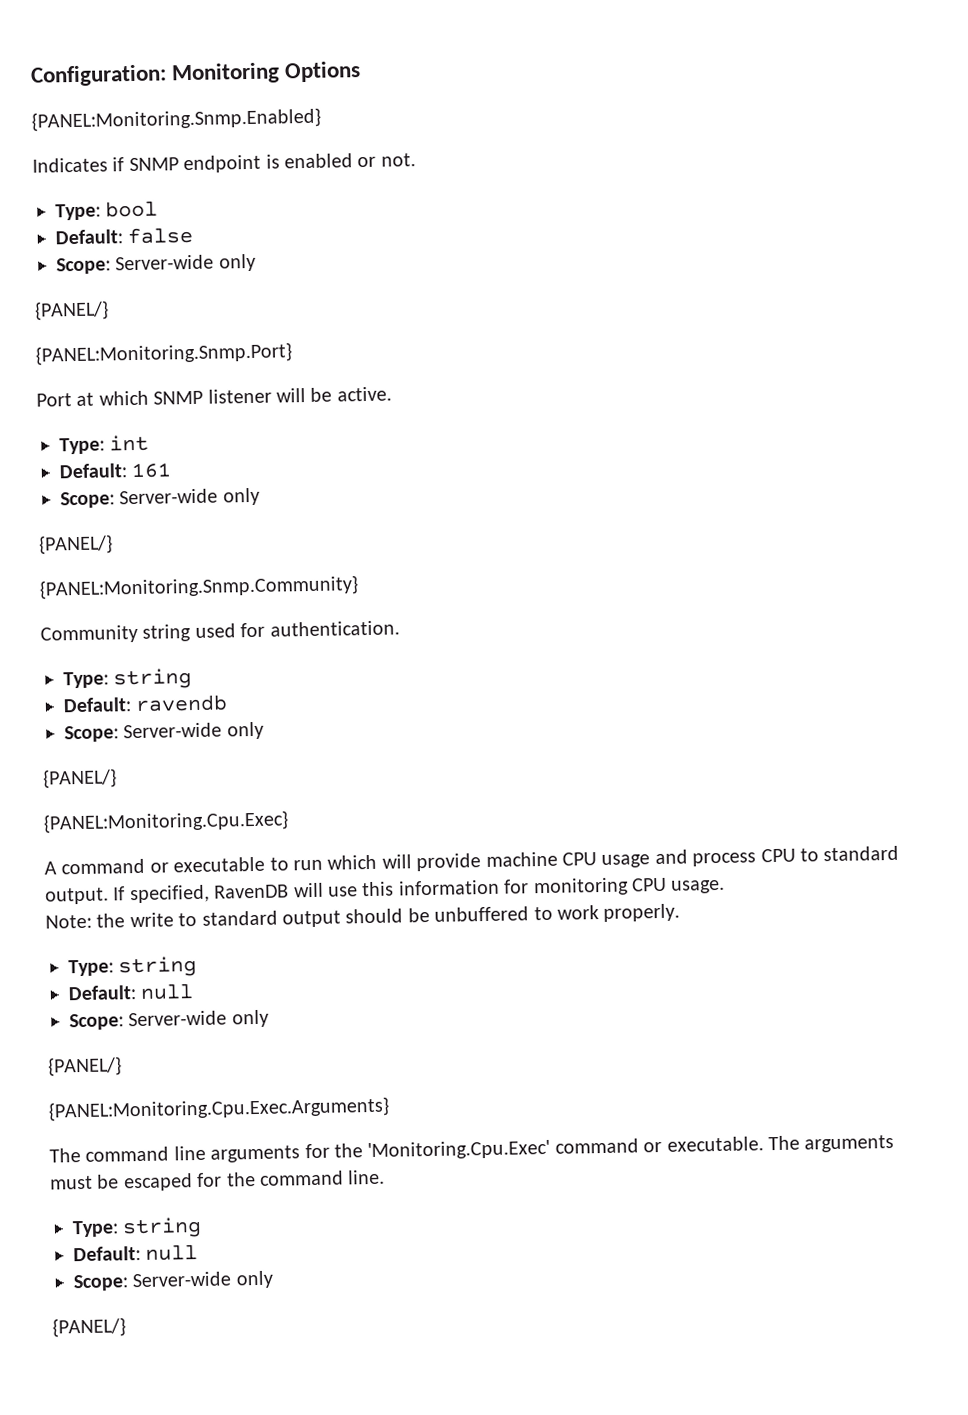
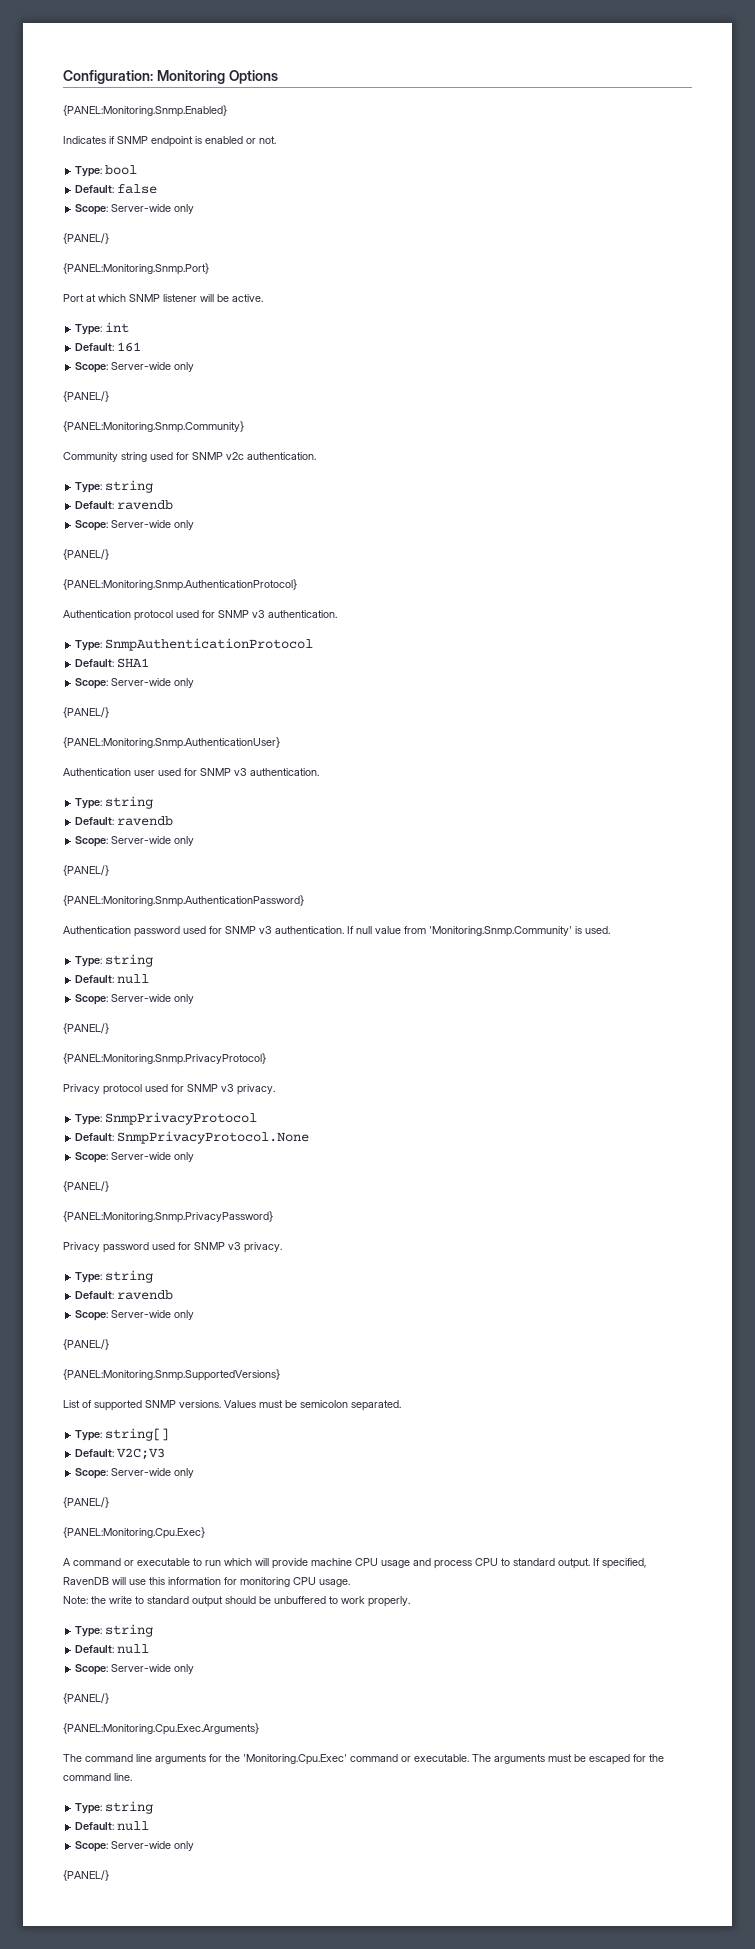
- Community string used for authentication.
+ Community string used for SNMP v2c authentication.
  Type: string
  Default: ravendb
+ Scope: Server-wide only
+ {PANEL/}
+ {PANEL:Monitoring.Snmp.AuthenticationProtocol}
+ Authentication protocol used for SNMP v3 authentication.
+ Type: SnmpAuthenticationProtocol
+ Default: SHA1
+ Scope: Server-wide only
+ {PANEL/}
+ {PANEL:Monitoring.Snmp.AuthenticationUser}
+ Authentication user used for SNMP v3 authentication.
+ Type: string
+ Default: ravendb
+ Scope: Server-wide only
+ {PANEL/}
+ {PANEL:Monitoring.Snmp.AuthenticationPassword}
+ Authentication password used for SNMP v3 authentication. If null value from 'Monitoring.Snmp.Community' is used.
+ Type: string
+ Default: null
+ Scope: Server-wide only
+ {PANEL/}
+ {PANEL:Monitoring.Snmp.PrivacyProtocol}
+ Privacy protocol used for SNMP v3 privacy.
+ Type: SnmpPrivacyProtocol
+ Default: SnmpPrivacyProtocol.None
+ Scope: Server-wide only
+ {PANEL/}
+ {PANEL:Monitoring.Snmp.PrivacyPassword}
+ Privacy password used for SNMP v3 privacy.
+ Type: string
+ Default: ravendb
+ Scope: Server-wide only
+ {PANEL/}
+ {PANEL:Monitoring.Snmp.SupportedVersions}
+ List of supported SNMP versions. Values must be semicolon separated.
+ Type: string[]
+ Default: V2C;V3

